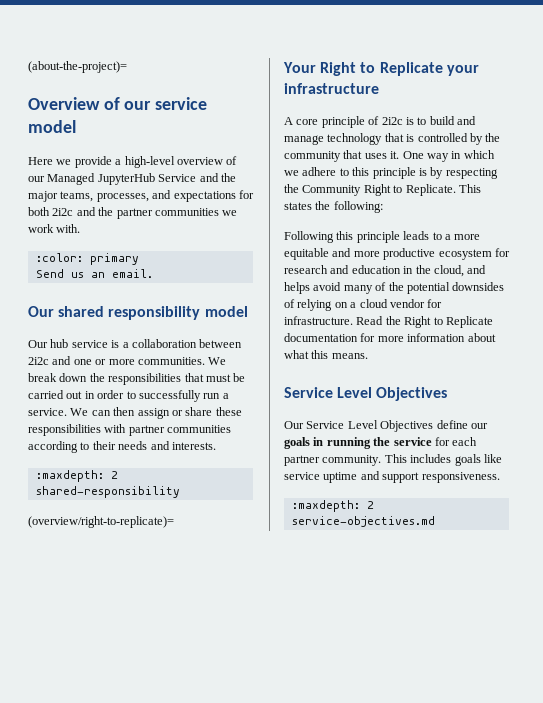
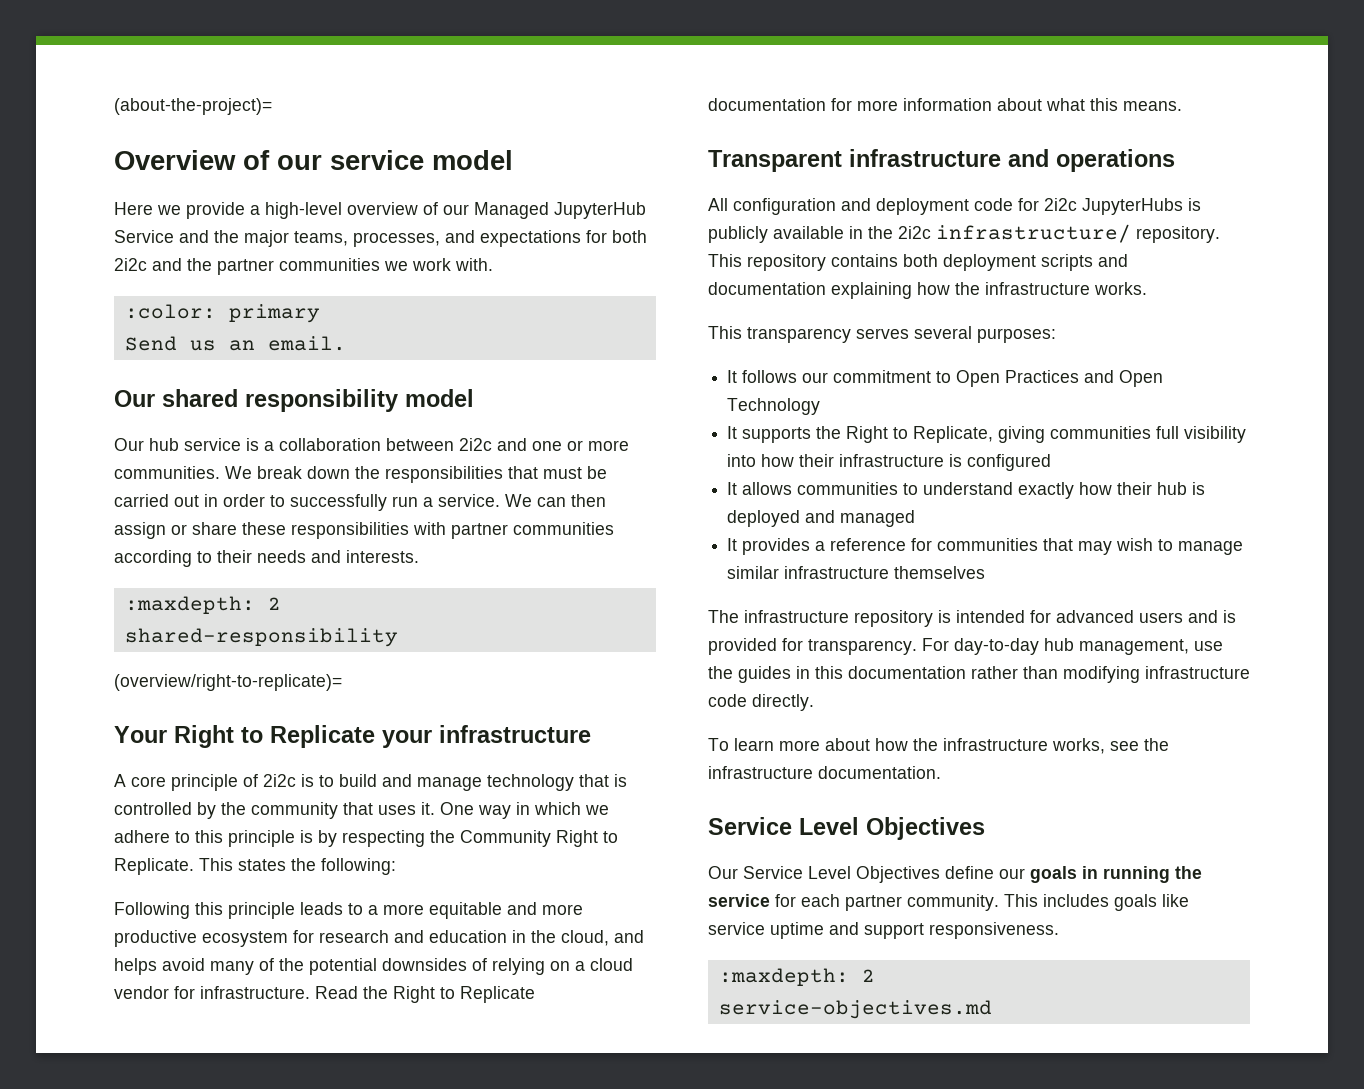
+ Transparent infrastructure and operations
+ All configuration and deployment code for 2i2c JupyterHubs is publicly available in the 2i2c infrastructure/ repository. This repository contains both deployment scripts and documentation explaining how the infrastructure works.
+ This transparency serves several purposes:
+ It follows our commitment to Open Practices and Open Technology
+ It supports the Right to Replicate, giving communities full visibility into how their infrastructure is configured
+ It allows communities to understand exactly how their hub is deployed and managed
+ It provides a reference for communities that may wish to manage similar infrastructure themselves
+ The infrastructure repository is intended for advanced users and is provided for transparency. For day-to-day hub management, use the guides in this documentation rather than modifying infrastructure code directly.
+ To learn more about how the infrastructure works, see the infrastructure documentation.

